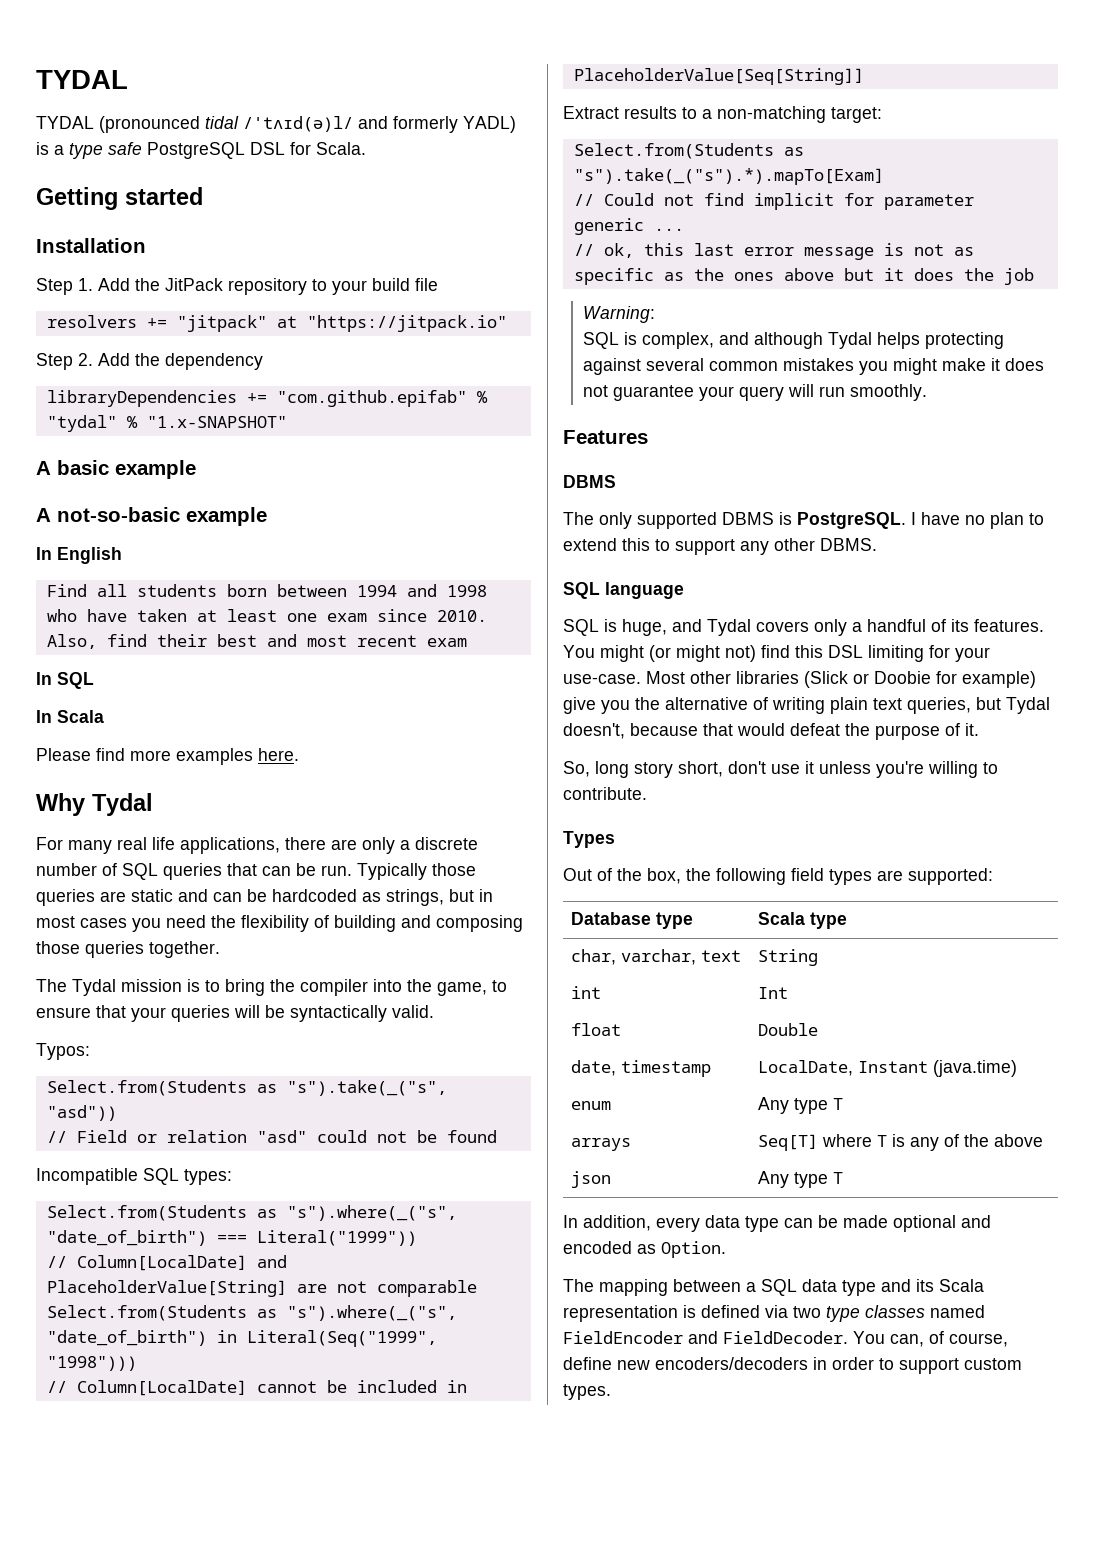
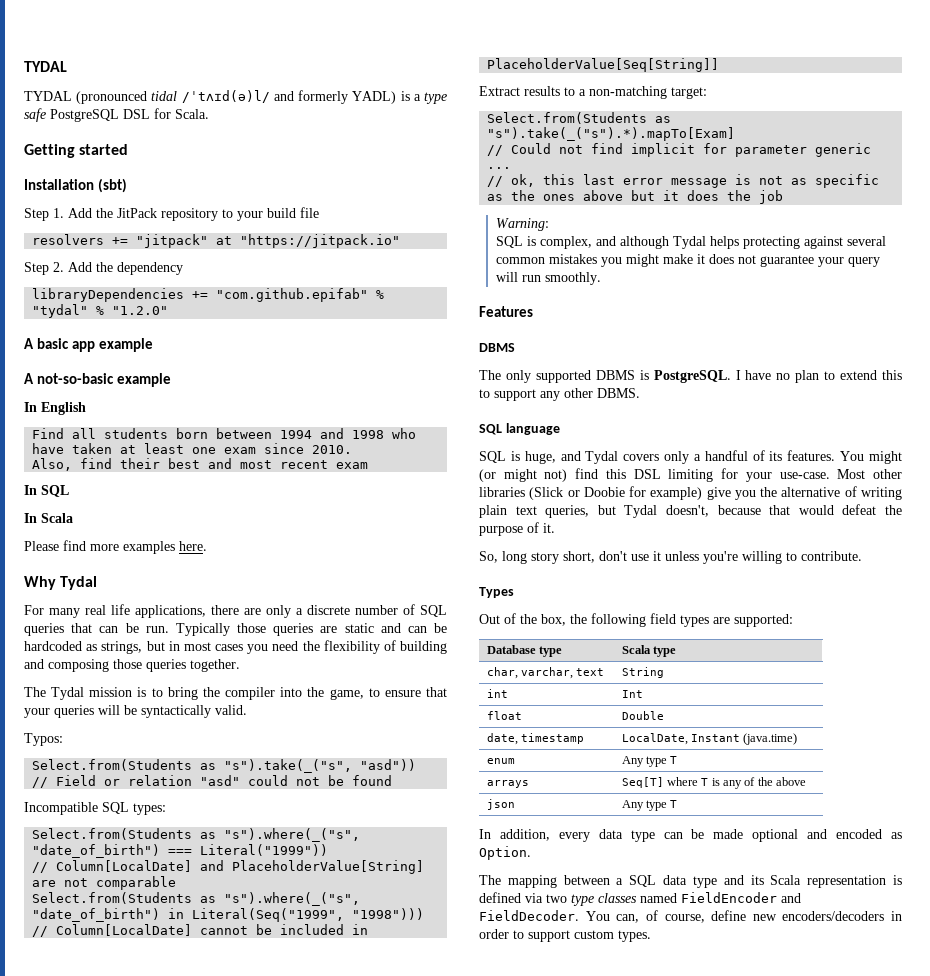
- Installation
+ Installation (sbt)
- libraryDependencies += "com.github.epifab" % "tydal" % "1.x-SNAPSHOT"
+ libraryDependencies += "com.github.epifab" % "tydal" % "1.2.0"
- A basic example
+ A basic app example

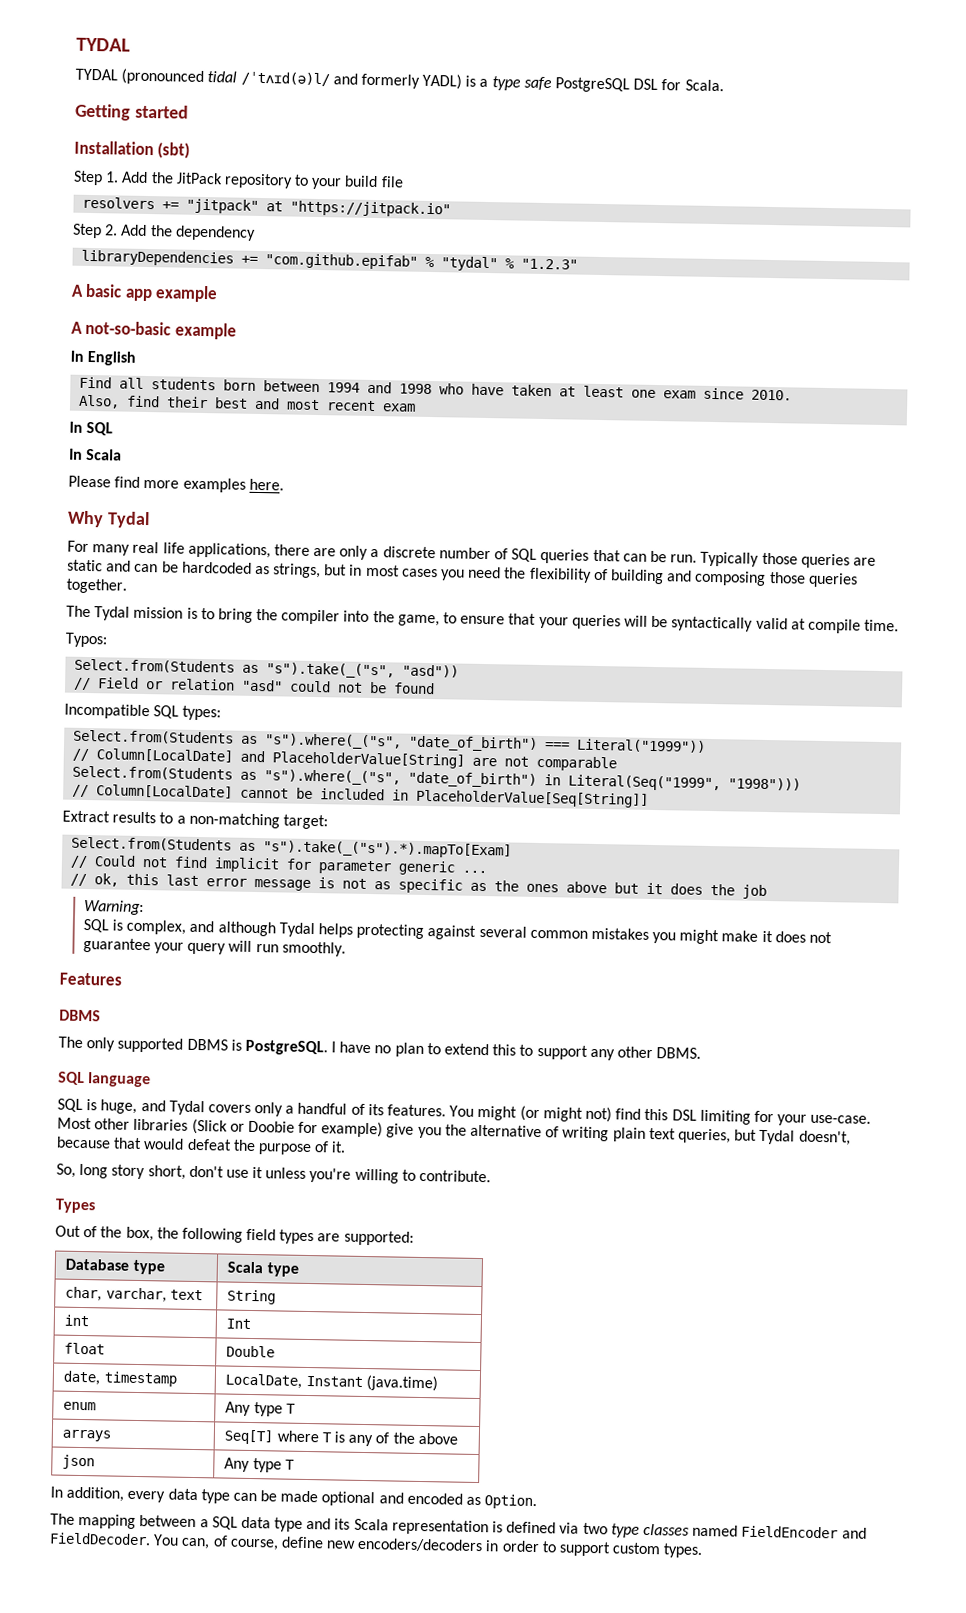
- libraryDependencies += "com.github.epifab" % "tydal" % "1.2.0"
+ libraryDependencies += "com.github.epifab" % "tydal" % "1.2.3"
- The Tydal mission is to bring the compiler into the game, to ensure that your queries will be syntactically valid.
+ The Tydal mission is to bring the compiler into the game, to ensure that your queries will be syntactically valid at compile time.

